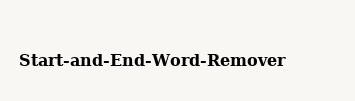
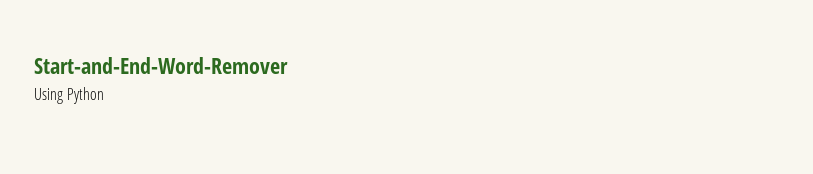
+ Using Python

